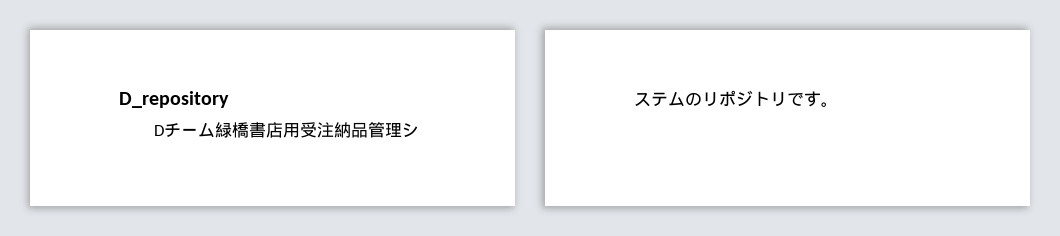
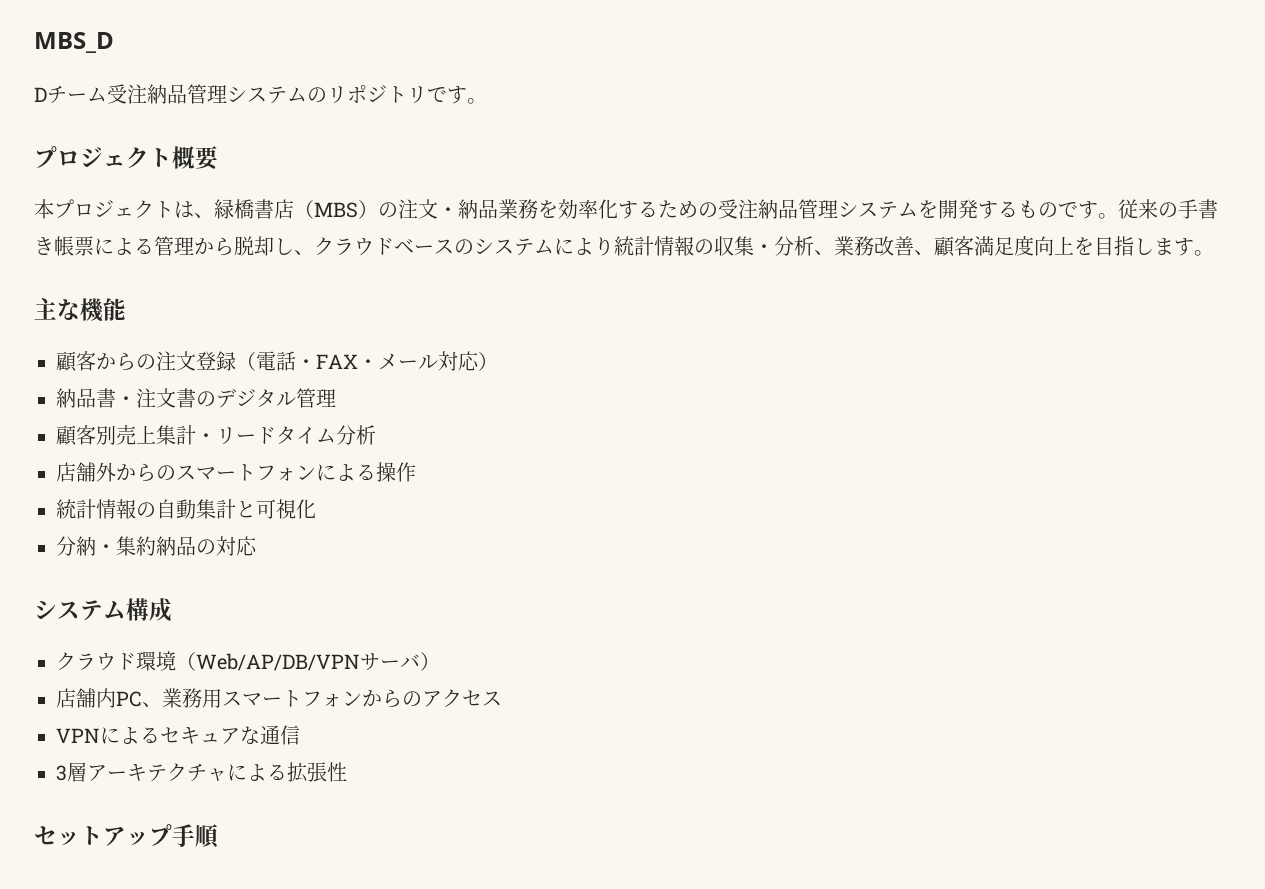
- D_repository
+ MBS_D
- Dチーム緑橋書店用受注納品管理システムのリポジトリです。
+ Dチーム受注納品管理システムのリポジトリです。
+ プロジェクト概要
+ 本プロジェクトは、緑橋書店（MBS）の注文・納品業務を効率化するための受注納品管理システムを開発するものです。従来の手書き帳票による管理から脱却し、クラウドベースのシステムにより統計情報の収集・分析、業務改善、顧客満足度向上を目指します。
+ 主な機能
+ 顧客からの注文登録（電話・FAX・メール対応）
+ 納品書・注文書のデジタル管理
+ 顧客別売上集計・リードタイム分析
+ 店舗外からのスマートフォンによる操作
+ 統計情報の自動集計と可視化
+ 分納・集約納品の対応
+ システム構成
+ クラウド環境（Web/AP/DB/VPNサーバ）
+ 店舗内PC、業務用スマートフォンからのアクセス
+ VPNによるセキュアな通信
+ 3層アーキテクチャによる拡張性
+ セットアップ手順

